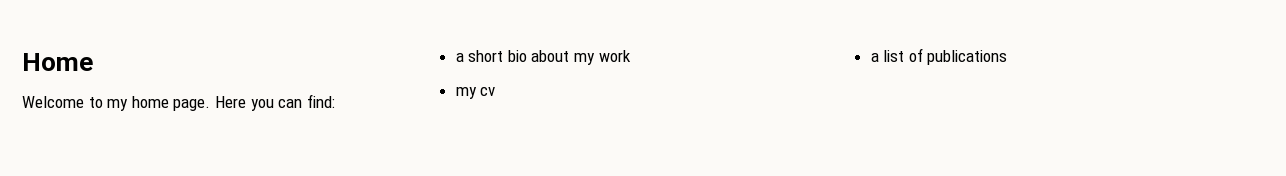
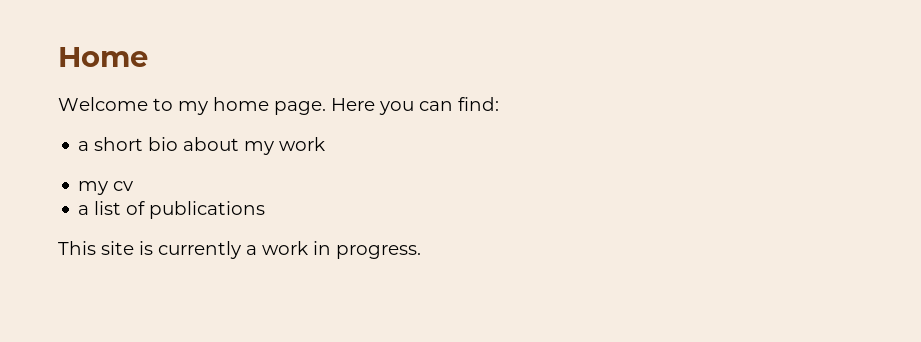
+ This site is currently a work in progress.

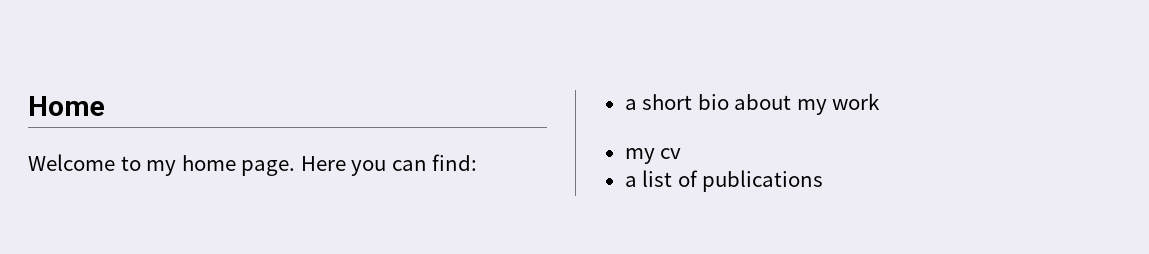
- This site is currently a work in progress.

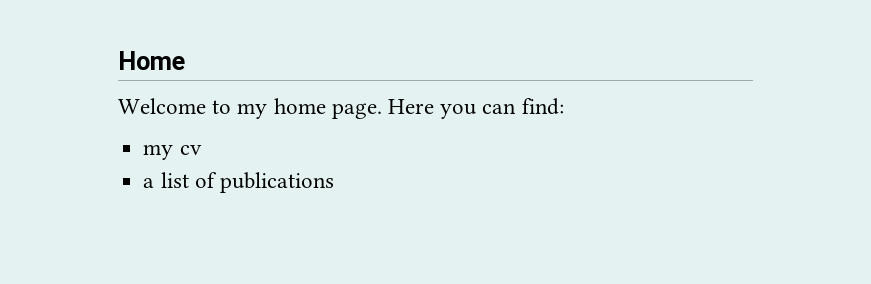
- a short bio about my work

